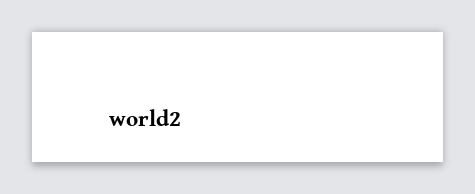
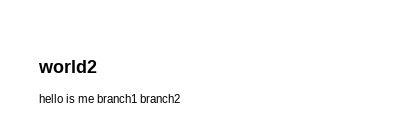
+ hello is me branch1 branch2

